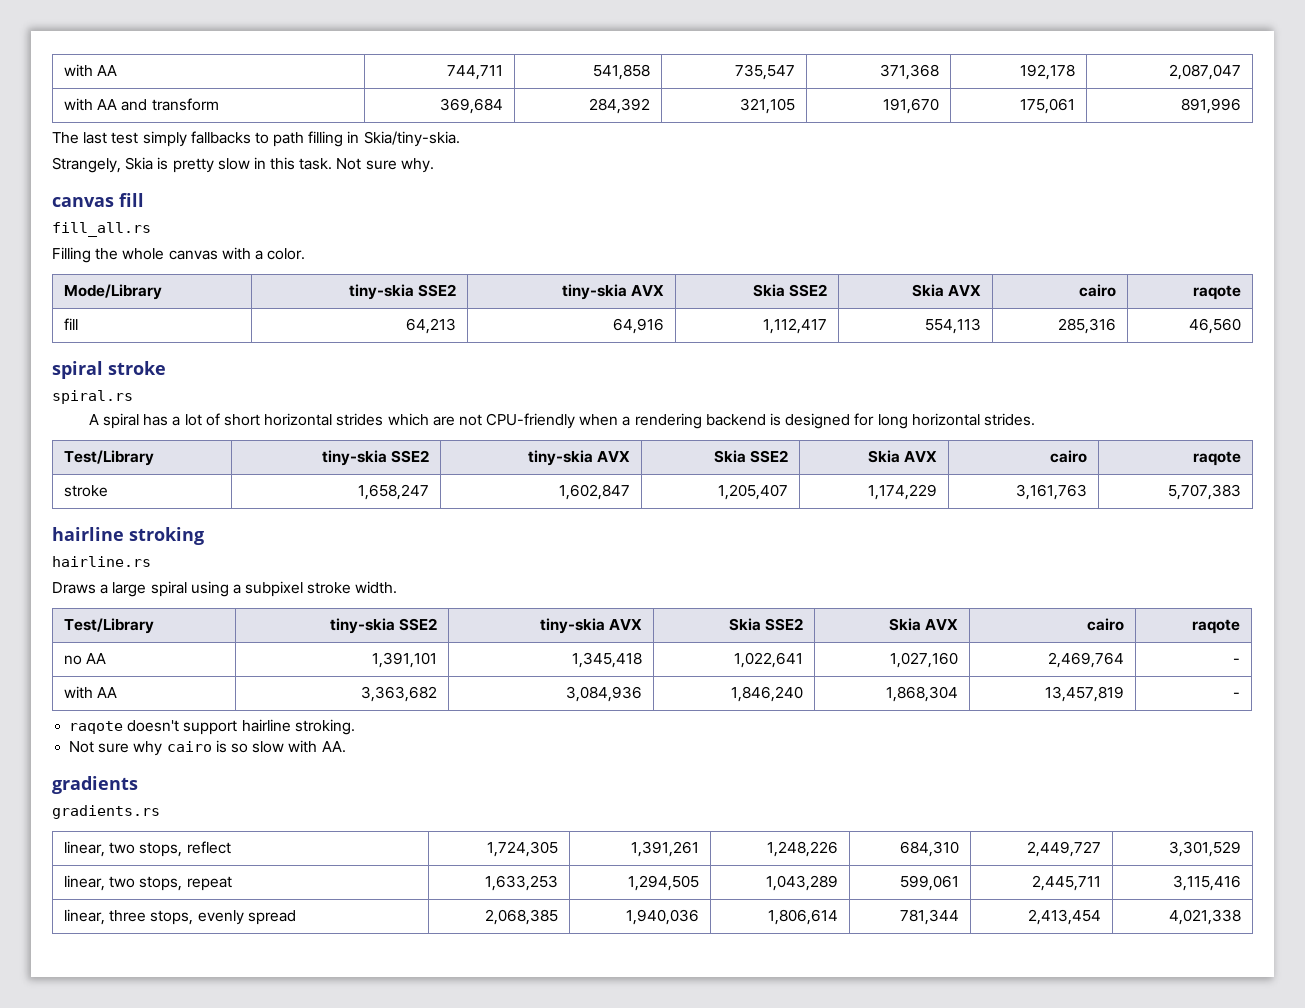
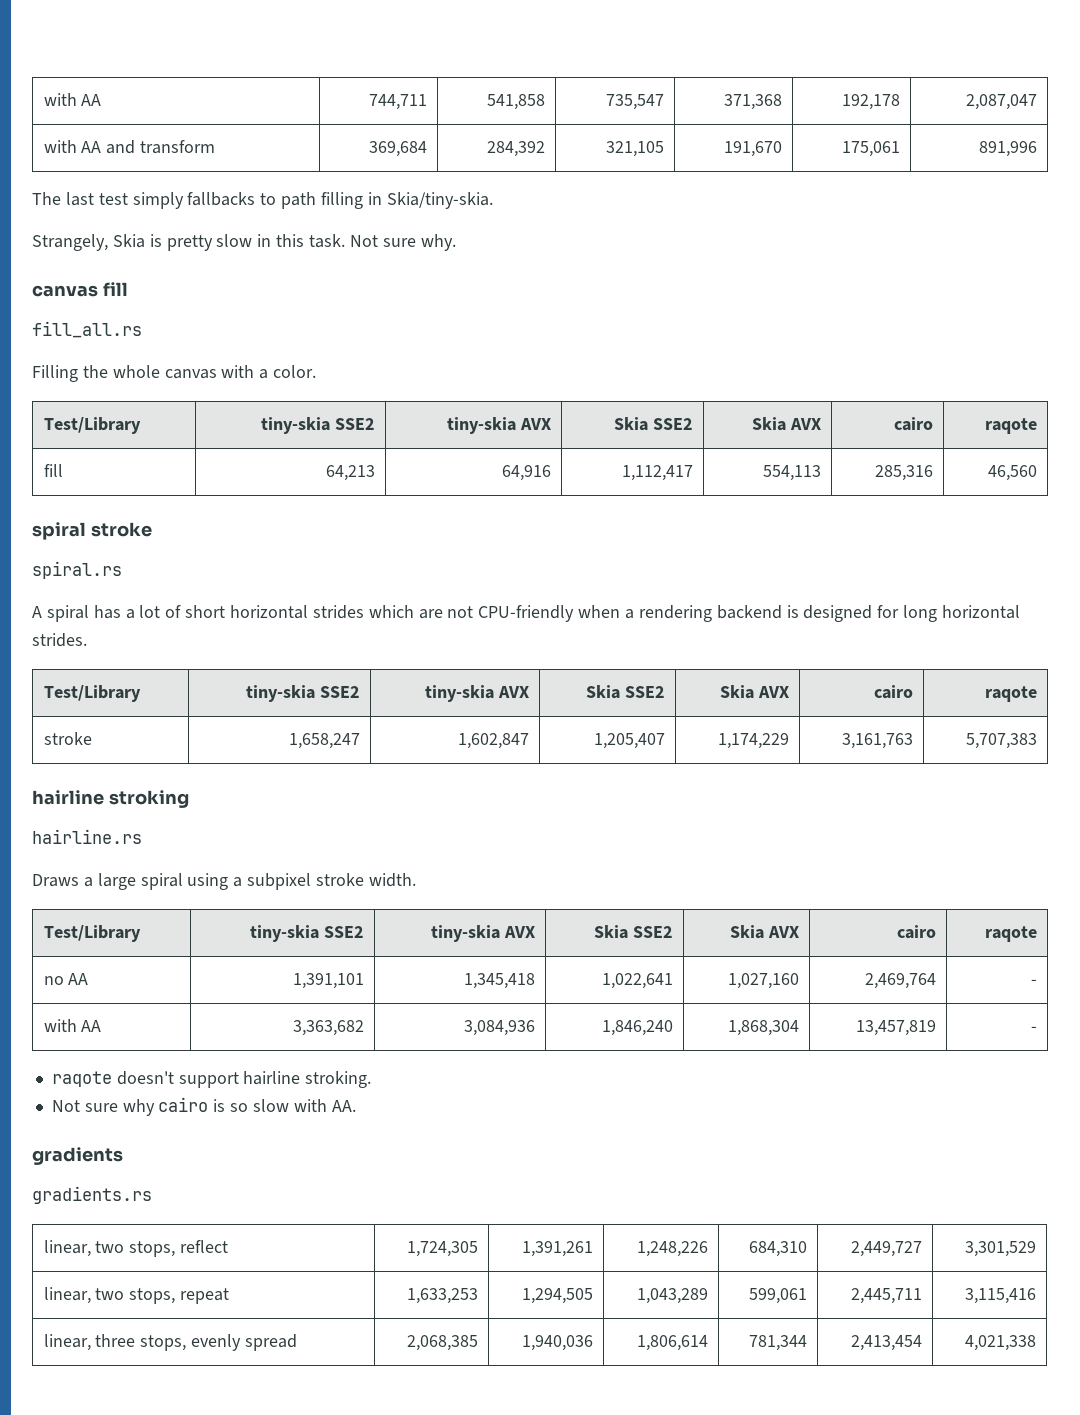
  Filling the whole canvas with a color.
- Mode/Library | tiny-skia SSE2 | tiny-skia AVX | Skia SSE2 | Skia AVX | cairo | raqote
+ Test/Library | tiny-skia SSE2 | tiny-skia AVX | Skia SSE2 | Skia AVX | cairo | raqote

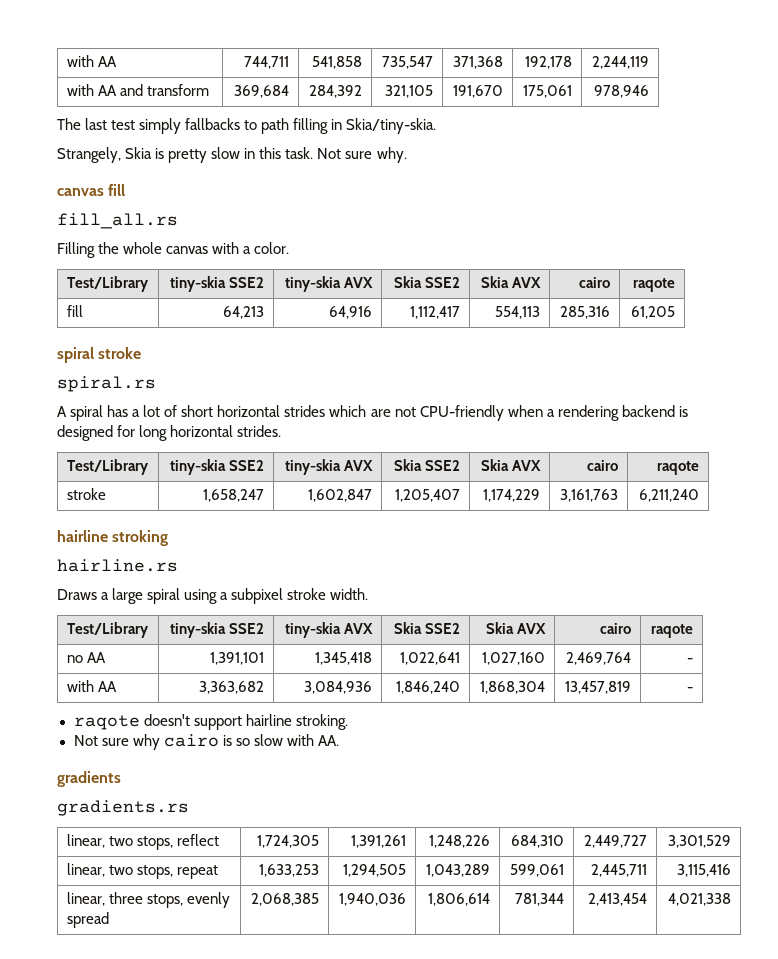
- with AA | 744,711 | 541,858 | 735,547 | 371,368 | 192,178 | 2,087,047
+ with AA | 744,711 | 541,858 | 735,547 | 371,368 | 192,178 | 2,244,119
- with AA and transform | 369,684 | 284,392 | 321,105 | 191,670 | 175,061 | 891,996
+ with AA and transform | 369,684 | 284,392 | 321,105 | 191,670 | 175,061 | 978,946
- fill | 64,213 | 64,916 | 1,112,417 | 554,113 | 285,316 | 46,560
+ fill | 64,213 | 64,916 | 1,112,417 | 554,113 | 285,316 | 61,205
- stroke | 1,658,247 | 1,602,847 | 1,205,407 | 1,174,229 | 3,161,763 | 5,707,383
+ stroke | 1,658,247 | 1,602,847 | 1,205,407 | 1,174,229 | 3,161,763 | 6,211,240

